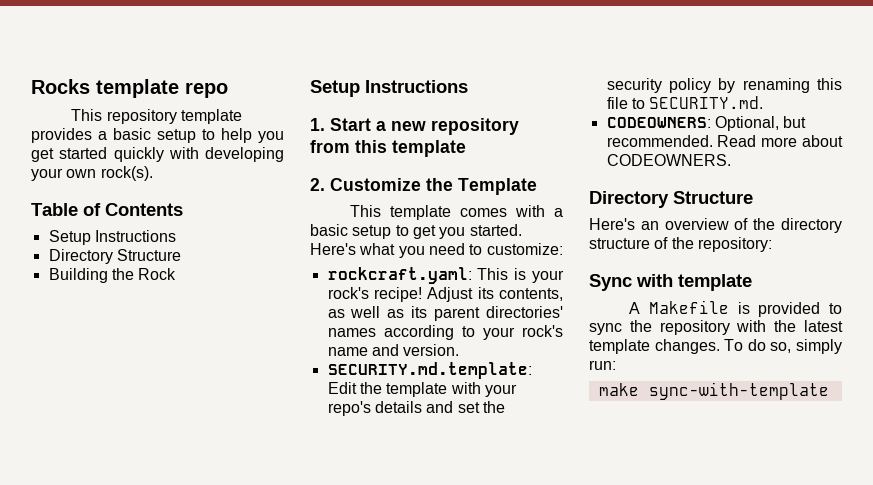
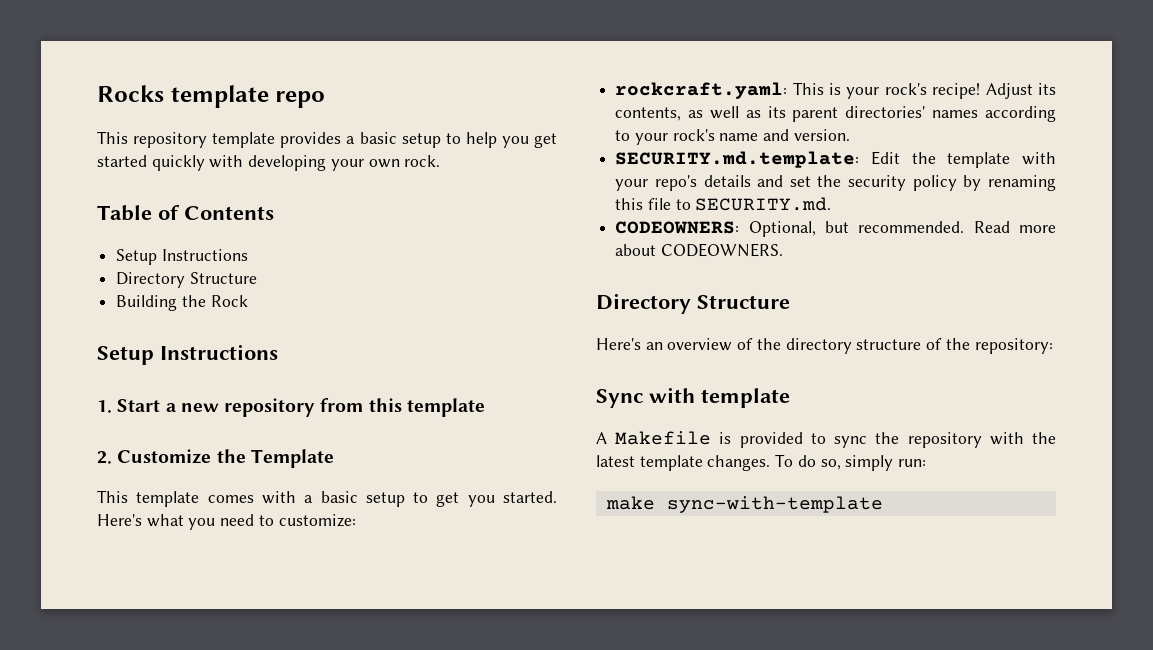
- This repository template provides a basic setup to help you get started quickly with developing your own rock(s).
+ This repository template provides a basic setup to help you get started quickly with developing your own rock.

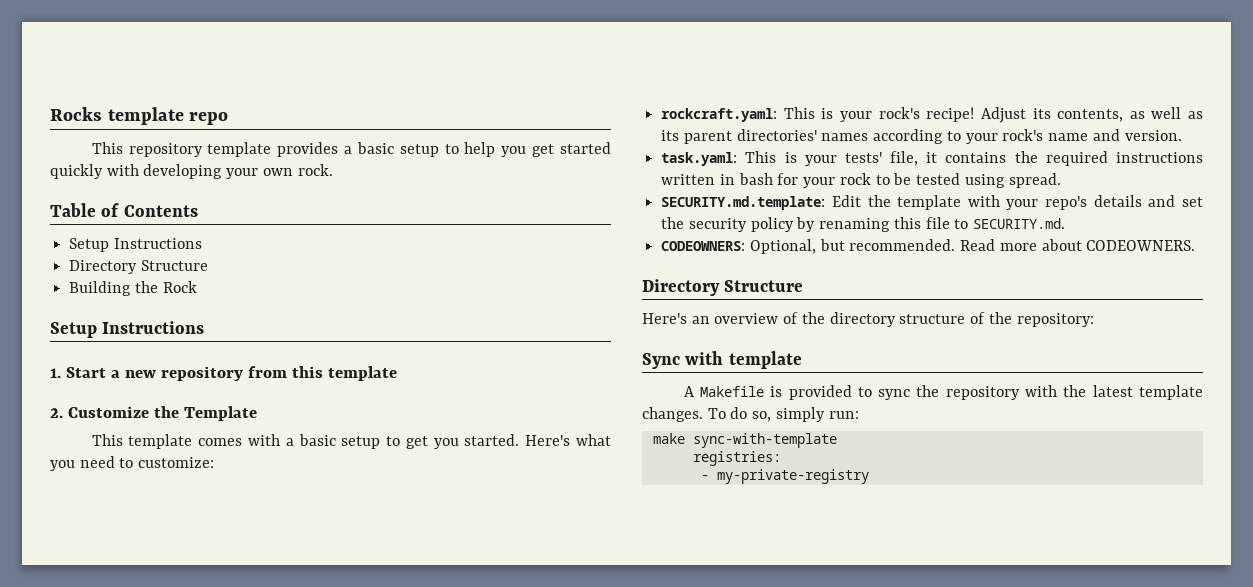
+ task.yaml: This is your tests' file, it contains the required instructions written in bash for your rock to be tested using spread.
+ registries:
+ - my-private-registry

